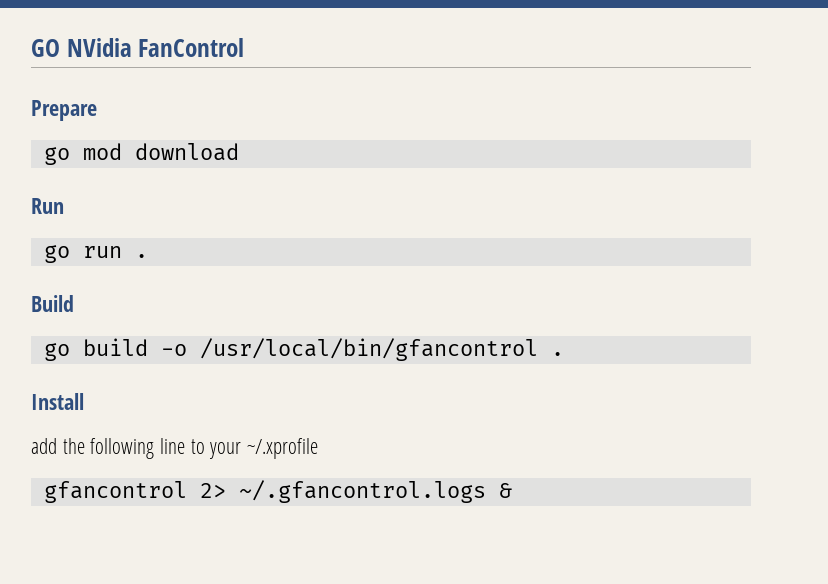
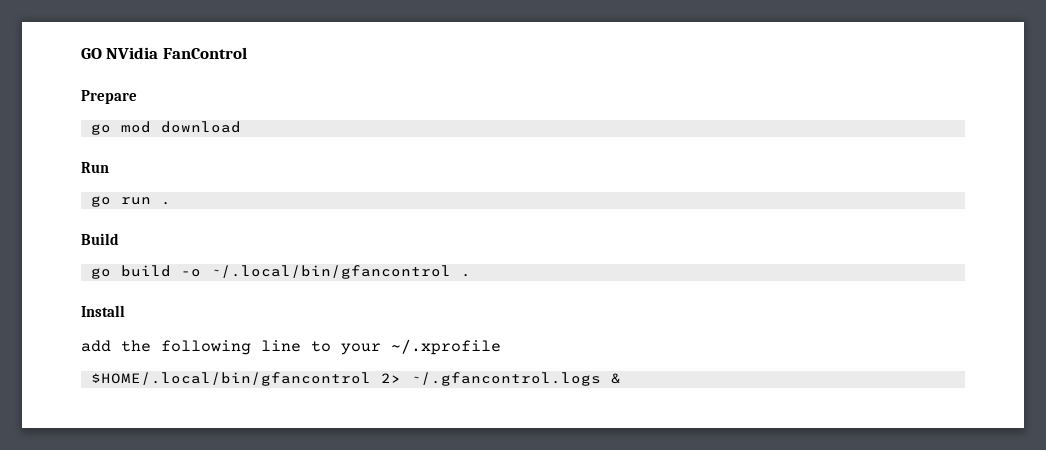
- go build -o /usr/local/bin/gfancontrol .
+ go build -o ~/.local/bin/gfancontrol .
- gfancontrol 2> ~/.gfancontrol.logs &
+ $HOME/.local/bin/gfancontrol 2> ~/.gfancontrol.logs &

